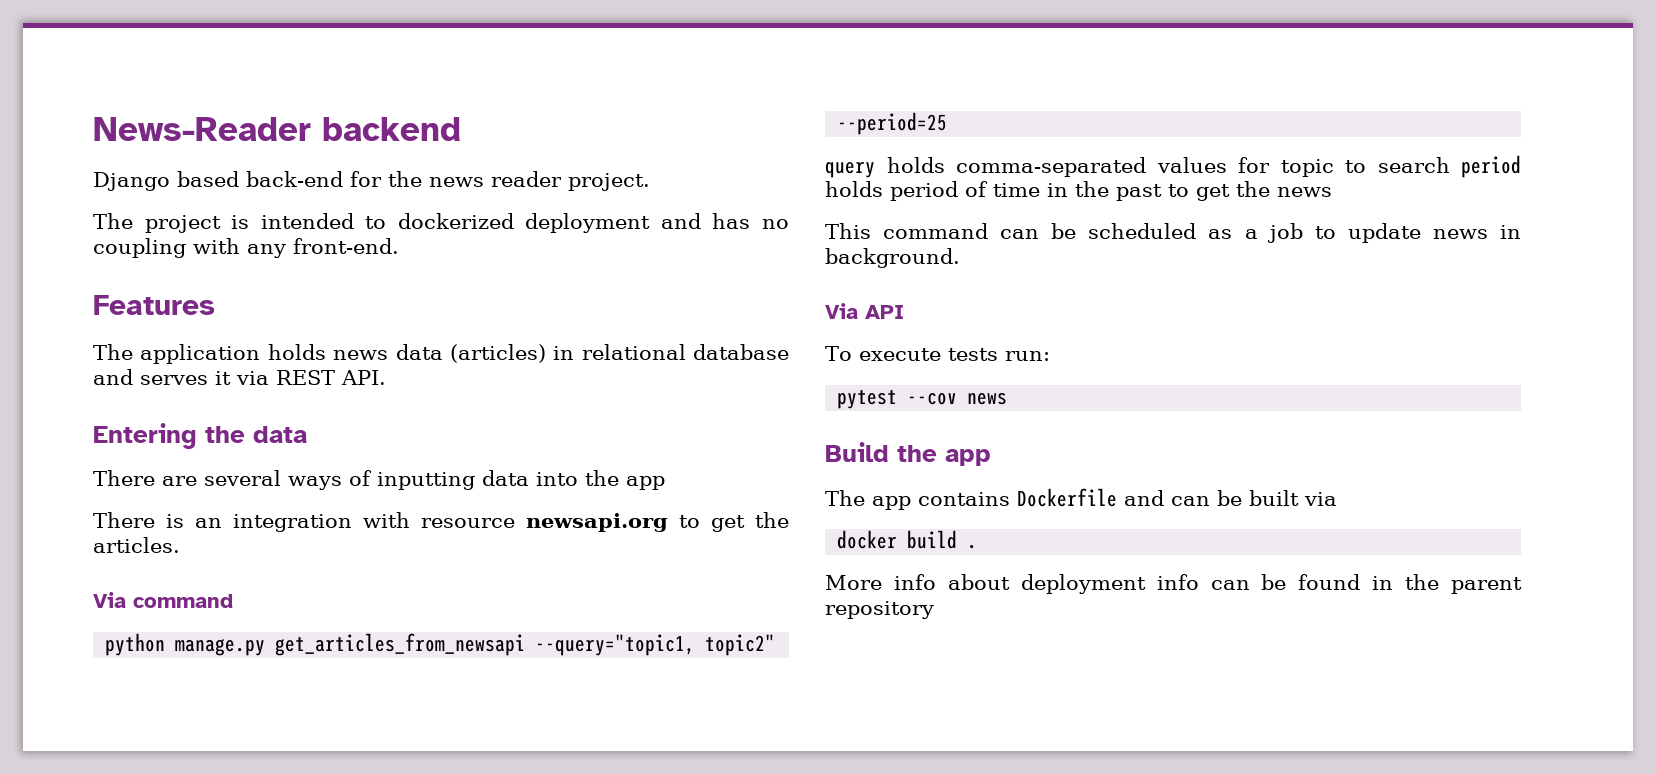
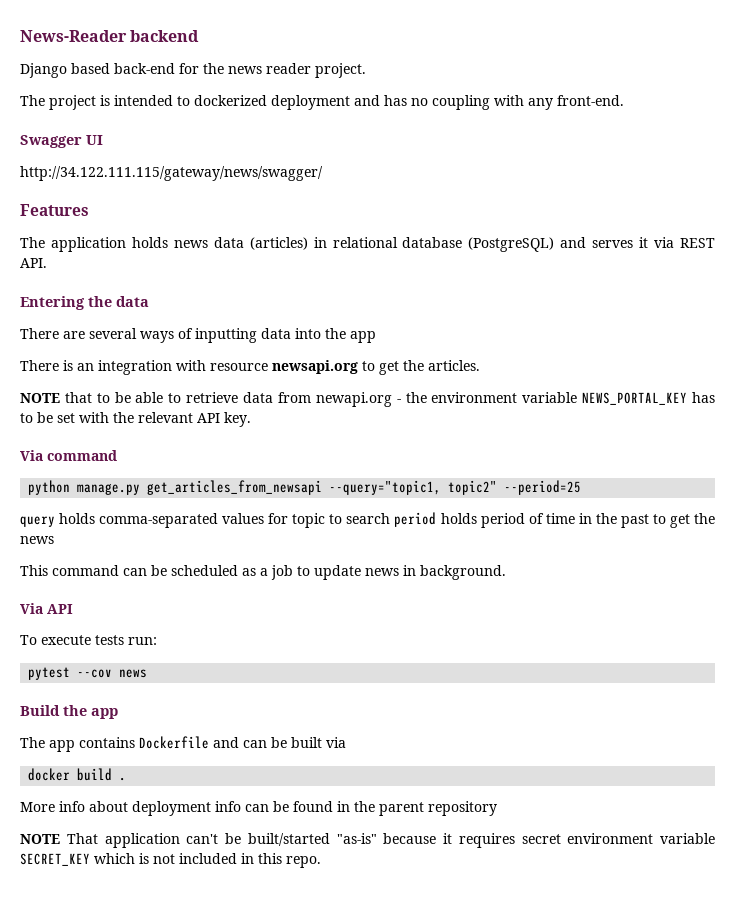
+ Swagger UI
+ http://34.122.111.115/gateway/news/swagger/
- The application holds news data (articles) in relational database and serves it via REST API.
+ The application holds news data (articles) in relational database (PostgreSQL) and serves it via REST API.
+ NOTE that to be able to retrieve data from newapi.org - the environment variable NEWS_PORTAL_KEY has to be set with the relevant API key.
+ NOTE That application can't be built/started "as-is" because it requires secret environment variable SECRET_KEY which is not included in this repo.

